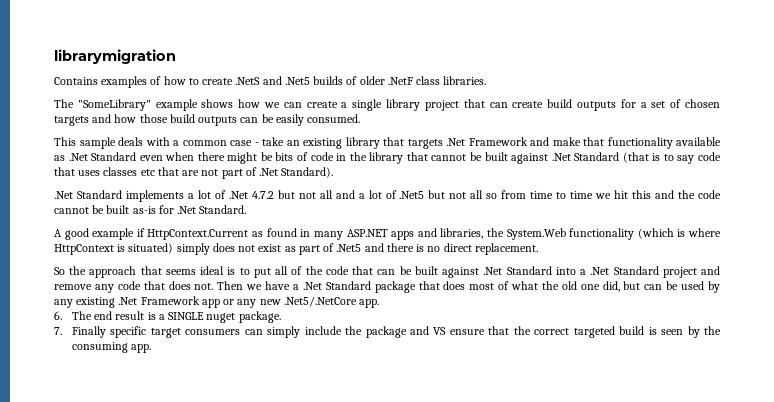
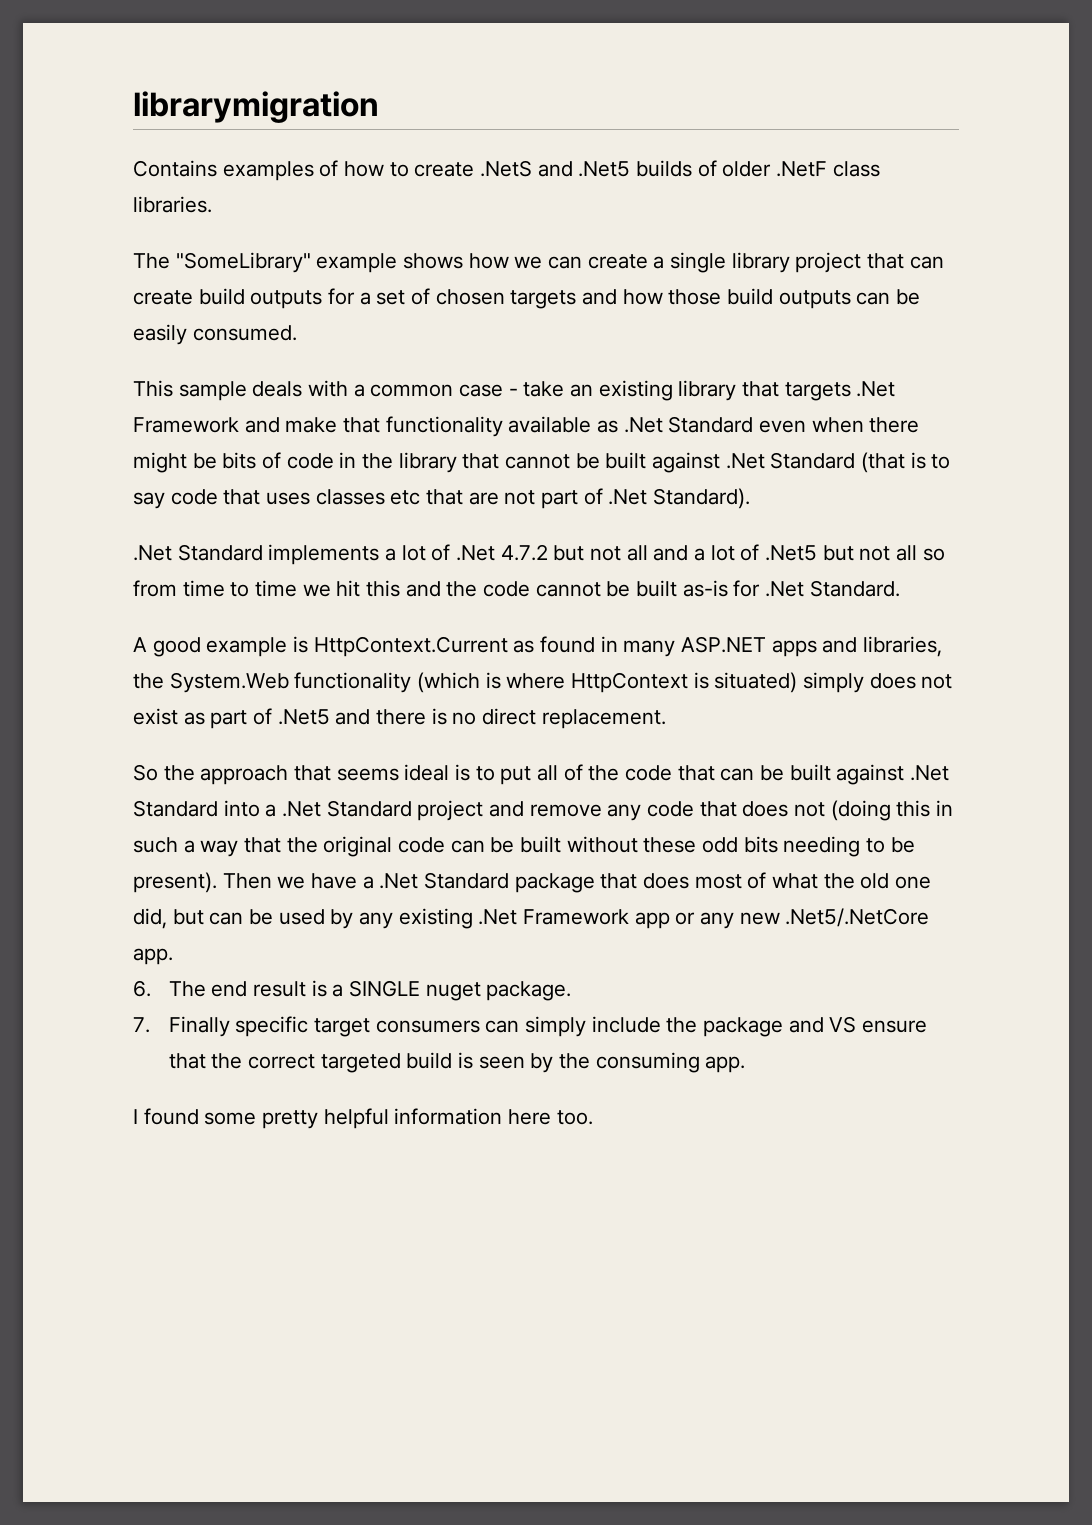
- A good example if HttpContext.Current as found in many ASP.NET apps and libraries, the System.Web functionality (which is where HttpContext is situated) simply does not exist as part of .Net5 and there is no direct replacement.
+ A good example is HttpContext.Current as found in many ASP.NET apps and libraries, the System.Web functionality (which is where HttpContext is situated) simply does not exist as part of .Net5 and there is no direct replacement.
- So the approach that seems ideal is to put all of the code that can be built against .Net Standard into a .Net Standard project and remove any code that does not.
+ So the approach that seems ideal is to put all of the code that can be built against .Net Standard into a .Net Standard project and remove any code that does not (doing this in such a way that the original code can be built without these odd bits needing to be present).
+ I found some pretty helpful information here too.

